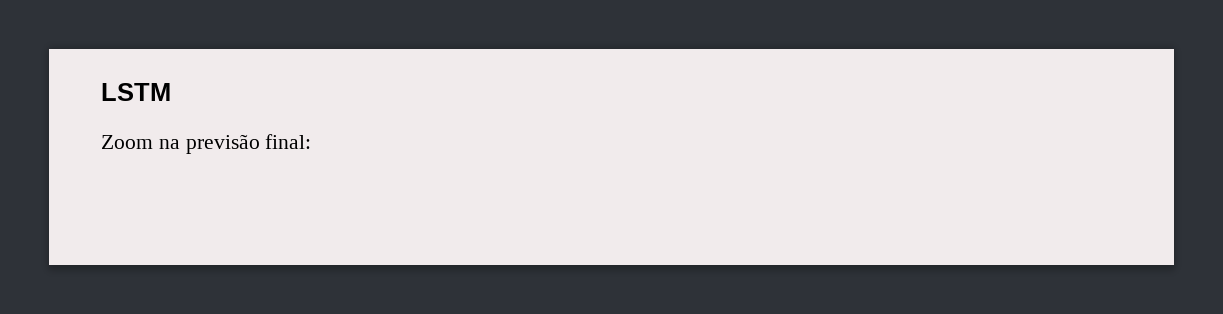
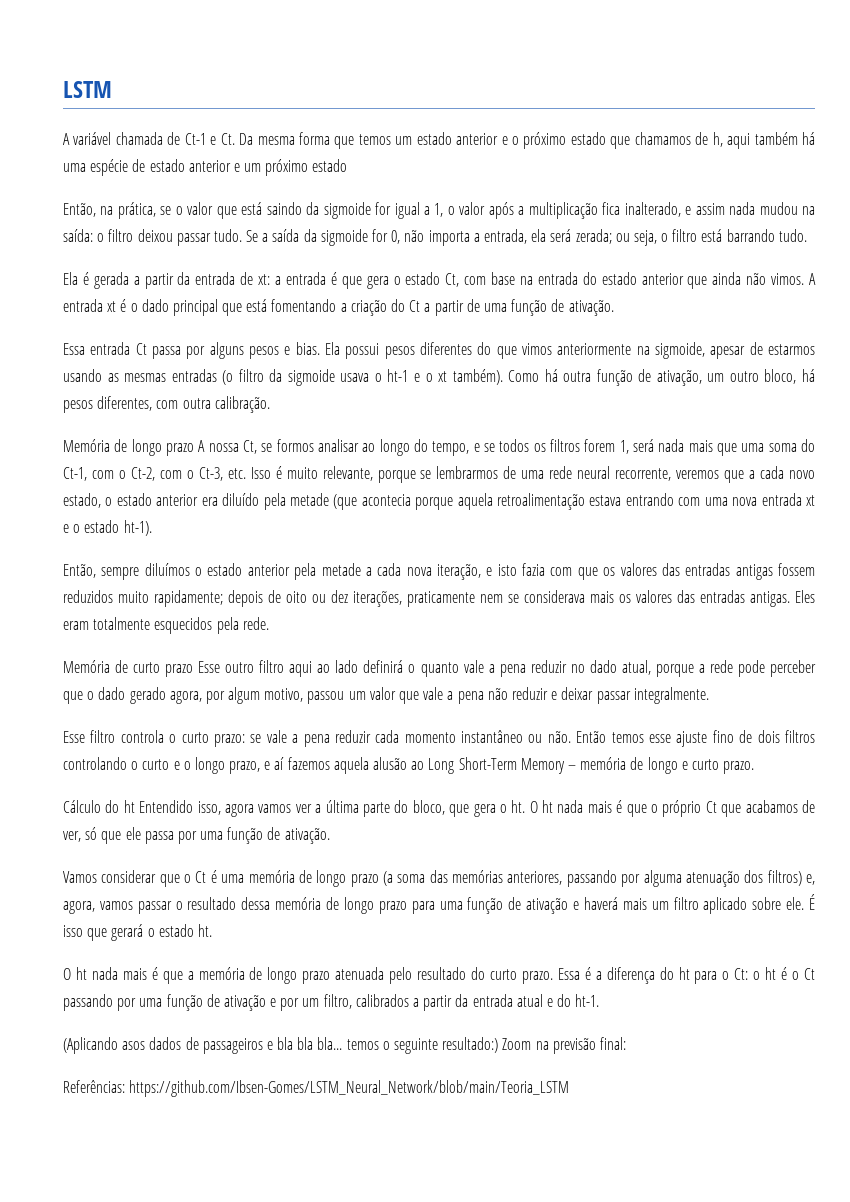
- Zoom na previsão final:
+ A variável chamada de Ct-1 e Ct. Da mesma forma que temos um estado anterior e o próximo estado que chamamos de h, aqui também há uma espécie de estado anterior e um próximo estado
+ Então, na prática, se o valor que está saindo da sigmoide for igual a 1, o valor após a multiplicação fica inalterado, e assim nada mudou na saída: o filtro deixou passar tudo. Se a saída da sigmoide for 0, não importa a entrada, ela será zerada; ou seja, o filtro está barrando tudo.
+ Ela é gerada a partir da entrada de xt: a entrada é que gera o estado Ct, com base na entrada do estado anterior que ainda não vimos. A entrada xt é o dado principal que está fomentando a criação do Ct a partir de uma função de ativação.
+ Essa entrada Ct passa por alguns pesos e bias. Ela possui pesos diferentes do que vimos anteriormente na sigmoide, apesar de estarmos usando as mesmas entradas (o filtro da sigmoide usava o ht-1 e o xt também). Como há outra função de ativação, um outro bloco, há pesos diferentes, com outra calibração.
+ Memória de longo prazo A nossa Ct, se formos analisar ao longo do tempo, e se todos os filtros forem 1, será nada mais que uma soma do Ct-1, com o Ct-2, com o Ct-3, etc. Isso é muito relevante, porque se lembrarmos de uma rede neural recorrente, veremos que a cada novo estado, o estado anterior era diluído pela metade (que acontecia porque aquela retroalimentação estava entrando com uma nova entrada xt e o estado ht-1).
+ Então, sempre diluímos o estado anterior pela metade a cada nova iteração, e isto fazia com que os valores das entradas antigas fossem reduzidos muito rapidamente; depois de oito ou dez iterações, praticamente nem se considerava mais os valores das entradas antigas. Eles eram totalmente esquecidos pela rede.
+ Memória de curto prazo Esse outro filtro aqui ao lado definirá o quanto vale a pena reduzir no dado atual, porque a rede pode perceber que o dado gerado agora, por algum motivo, passou um valor que vale a pena não reduzir e deixar passar integralmente.
+ Esse filtro controla o curto prazo: se vale a pena reduzir cada momento instantâneo ou não. Então temos esse ajuste fino de dois filtros controlando o curto e o longo prazo, e aí fazemos aquela alusão ao Long Short-Term Memory – memória de longo e curto prazo.
+ Cálculo do ht Entendido isso, agora vamos ver a última parte do bloco, que gera o ht. O ht nada mais é que o próprio Ct que acabamos de ver, só que ele passa por uma função de ativação.
+ Vamos considerar que o Ct é uma memória de longo prazo (a soma das memórias anteriores, passando por alguma atenuação dos filtros) e, agora, vamos passar o resultado dessa memória de longo prazo para uma função de ativação e haverá mais um filtro aplicado sobre ele. É isso que gerará o estado ht.
+ O ht nada mais é que a memória de longo prazo atenuada pelo resultado do curto prazo. Essa é a diferença do ht para o Ct: o ht é o Ct passando por uma função de ativação e por um filtro, calibrados a partir da entrada atual e do ht-1.
+ (Aplicando asos dados de passageiros e bla bla bla... temos o seguinte resultado:) Zoom na previsão final:
+ Referências: https://github.com/Ibsen-Gomes/LSTM_Neural_Network/blob/main/Teoria_LSTM

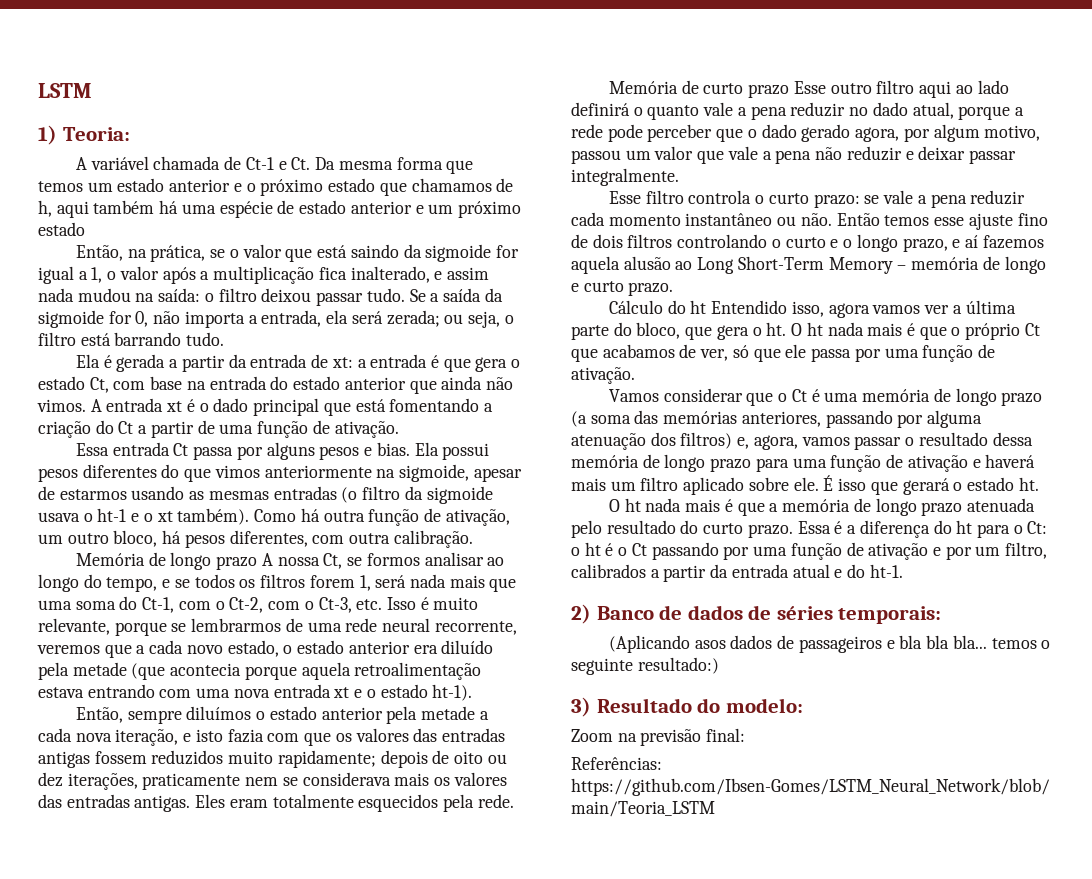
+ 1) Teoria:
+ 2) Banco de dados de séries temporais:
- (Aplicando asos dados de passageiros e bla bla bla... temos o seguinte resultado:) Zoom na previsão final:
+ (Aplicando asos dados de passageiros e bla bla bla... temos o seguinte resultado:)
+ 3) Resultado do modelo:
+ Zoom na previsão final:

